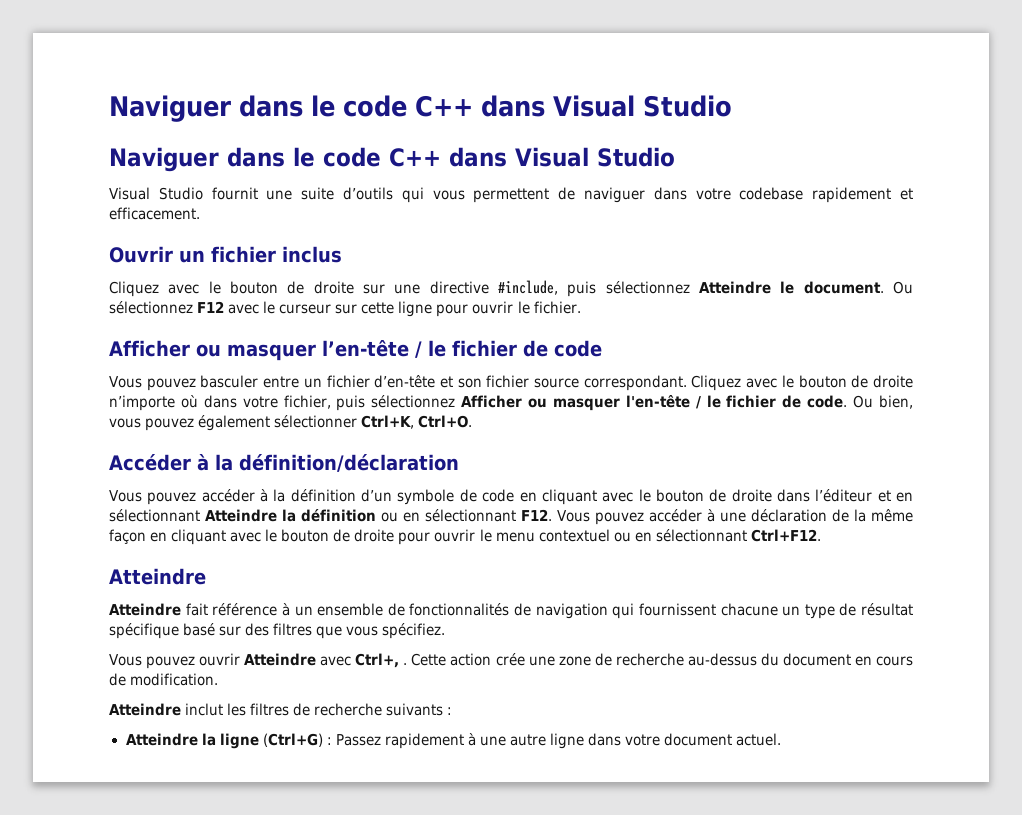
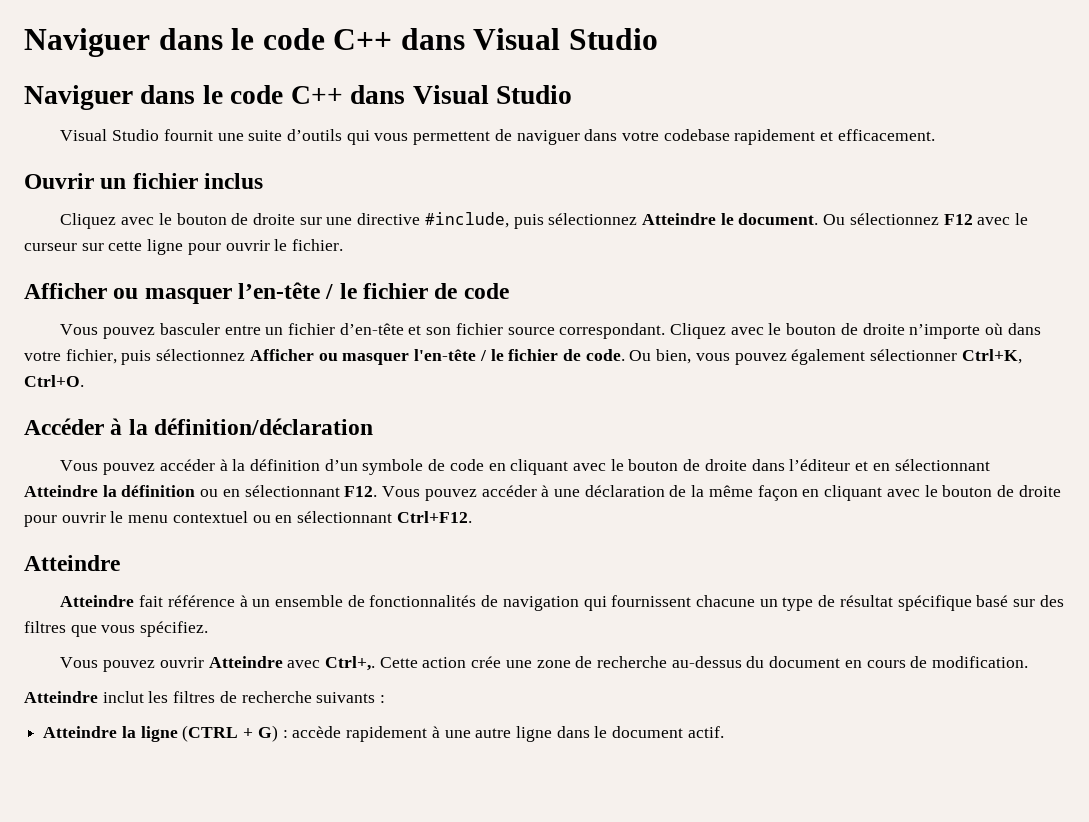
- Vous pouvez ouvrir Atteindre avec Ctrl+, .
+ Vous pouvez ouvrir Atteindre avec Ctrl+,.
- Atteindre la ligne (Ctrl+G) : Passez rapidement à une autre ligne dans votre document actuel.
+ Atteindre la ligne (CTRL + G) : accède rapidement à une autre ligne dans le document actif.

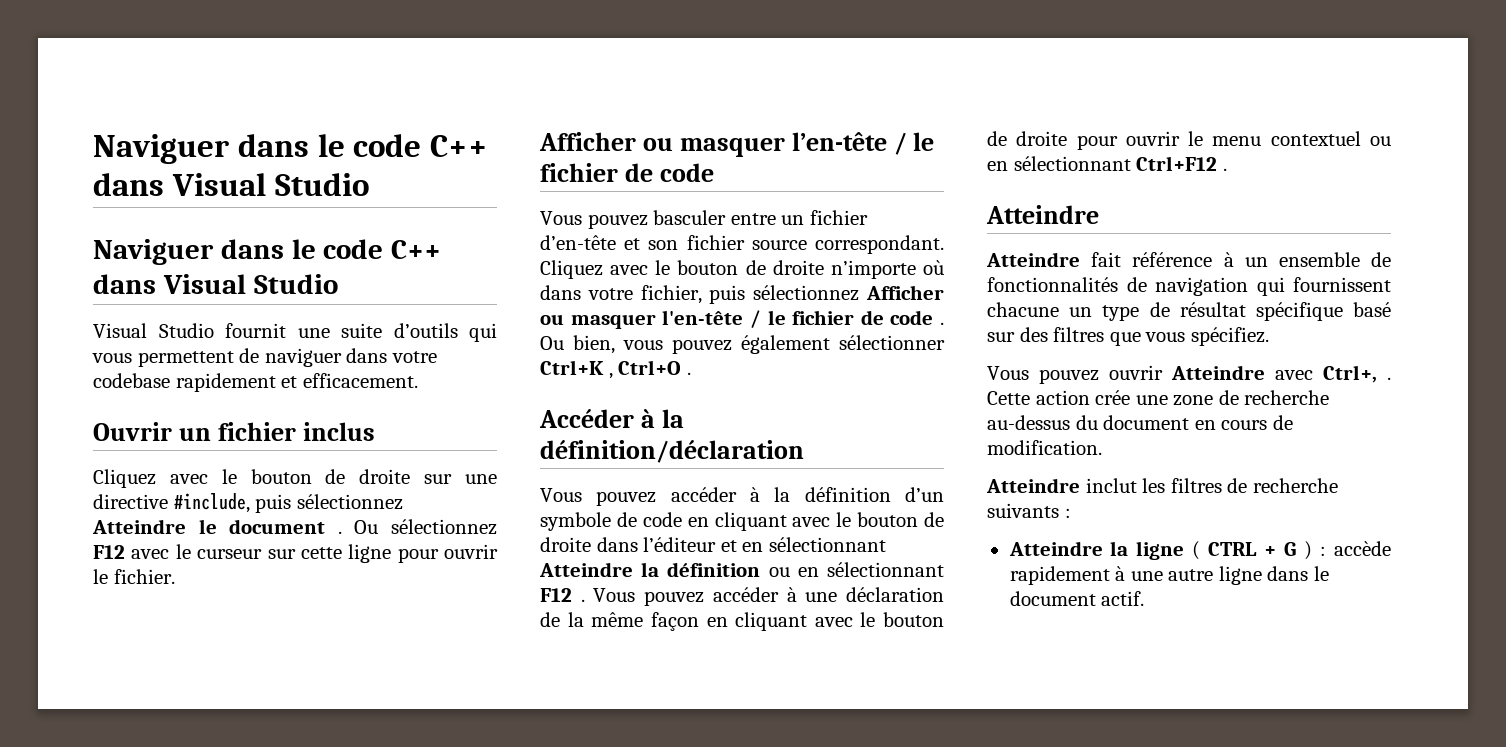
- Cliquez avec le bouton de droite sur une directive #include, puis sélectionnez Atteindre le document.
+ Cliquez avec le bouton de droite sur une directive #include, puis sélectionnez Atteindre le document .
- Cliquez avec le bouton de droite n’importe où dans votre fichier, puis sélectionnez Afficher ou masquer l'en-tête / le fichier de code.
+ Cliquez avec le bouton de droite n’importe où dans votre fichier, puis sélectionnez Afficher ou masquer l'en-tête / le fichier de code .
- Ou bien, vous pouvez également sélectionner Ctrl+K, Ctrl+O.
+ Ou bien, vous pouvez également sélectionner Ctrl+K , Ctrl+O .
- Vous pouvez accéder à la définition d’un symbole de code en cliquant avec le bouton de droite dans l’éditeur et en sélectionnant Atteindre la définition ou en sélectionnant F12. Vous pouvez accéder à une déclaration de la même façon en cliquant avec le bouton de droite pour ouvrir le menu contextuel ou en sélectionnant Ctrl+F12.
+ Vous pouvez accéder à la définition d’un symbole de code en cliquant avec le bouton de droite dans l’éditeur et en sélectionnant Atteindre la définition ou en sélectionnant F12 . Vous pouvez accéder à une déclaration de la même façon en cliquant avec le bouton de droite pour ouvrir le menu contextuel ou en sélectionnant Ctrl+F12 .
- Vous pouvez ouvrir Atteindre avec Ctrl+,.
+ Vous pouvez ouvrir Atteindre avec Ctrl+, .
- Atteindre la ligne (CTRL + G) : accède rapidement à une autre ligne dans le document actif.
+ Atteindre la ligne ( CTRL + G ) : accède rapidement à une autre ligne dans le document actif.

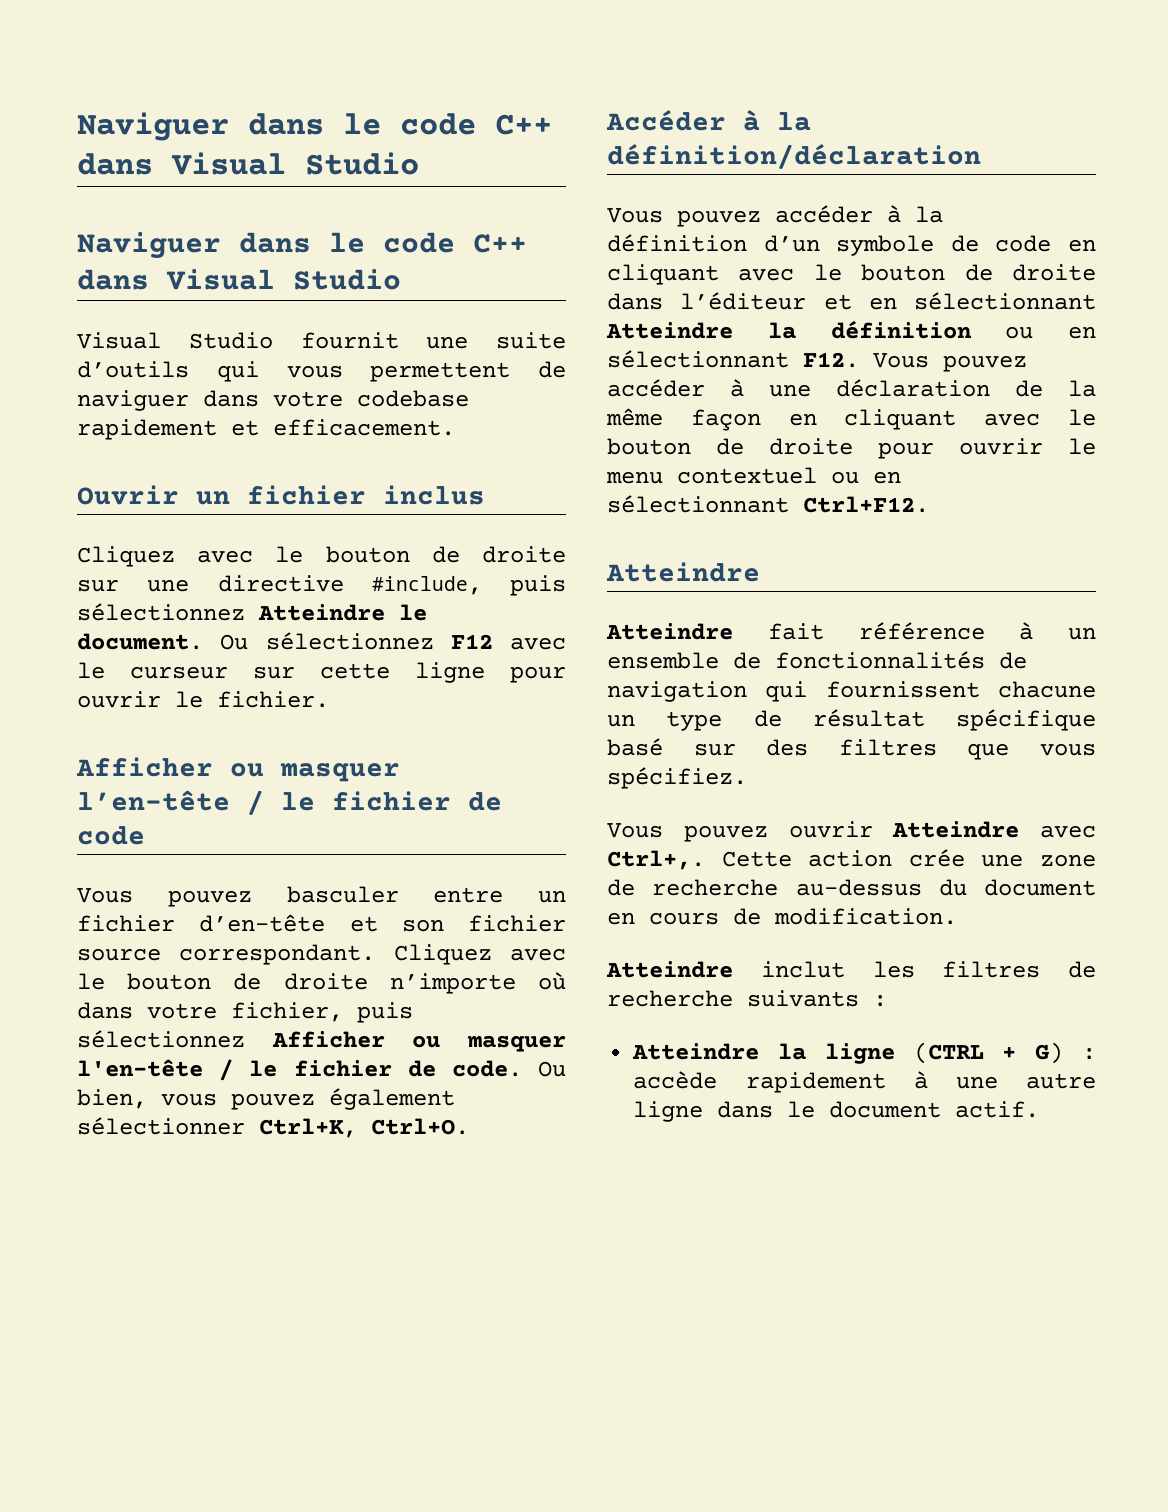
- Cliquez avec le bouton de droite sur une directive #include, puis sélectionnez Atteindre le document .
+ Cliquez avec le bouton de droite sur une directive #include, puis sélectionnez Atteindre le document.
- Cliquez avec le bouton de droite n’importe où dans votre fichier, puis sélectionnez Afficher ou masquer l'en-tête / le fichier de code .
+ Cliquez avec le bouton de droite n’importe où dans votre fichier, puis sélectionnez Afficher ou masquer l'en-tête / le fichier de code.
- Ou bien, vous pouvez également sélectionner Ctrl+K , Ctrl+O .
+ Ou bien, vous pouvez également sélectionner Ctrl+K, Ctrl+O.
- Vous pouvez accéder à la définition d’un symbole de code en cliquant avec le bouton de droite dans l’éditeur et en sélectionnant Atteindre la définition ou en sélectionnant F12 . Vous pouvez accéder à une déclaration de la même façon en cliquant avec le bouton de droite pour ouvrir le menu contextuel ou en sélectionnant Ctrl+F12 .
+ Vous pouvez accéder à la définition d’un symbole de code en cliquant avec le bouton de droite dans l’éditeur et en sélectionnant Atteindre la définition ou en sélectionnant F12. Vous pouvez accéder à une déclaration de la même façon en cliquant avec le bouton de droite pour ouvrir le menu contextuel ou en sélectionnant Ctrl+F12.
- Vous pouvez ouvrir Atteindre avec Ctrl+, .
+ Vous pouvez ouvrir Atteindre avec Ctrl+,.
- Atteindre la ligne ( CTRL + G ) : accède rapidement à une autre ligne dans le document actif.
+ Atteindre la ligne (CTRL + G) : accède rapidement à une autre ligne dans le document actif.

